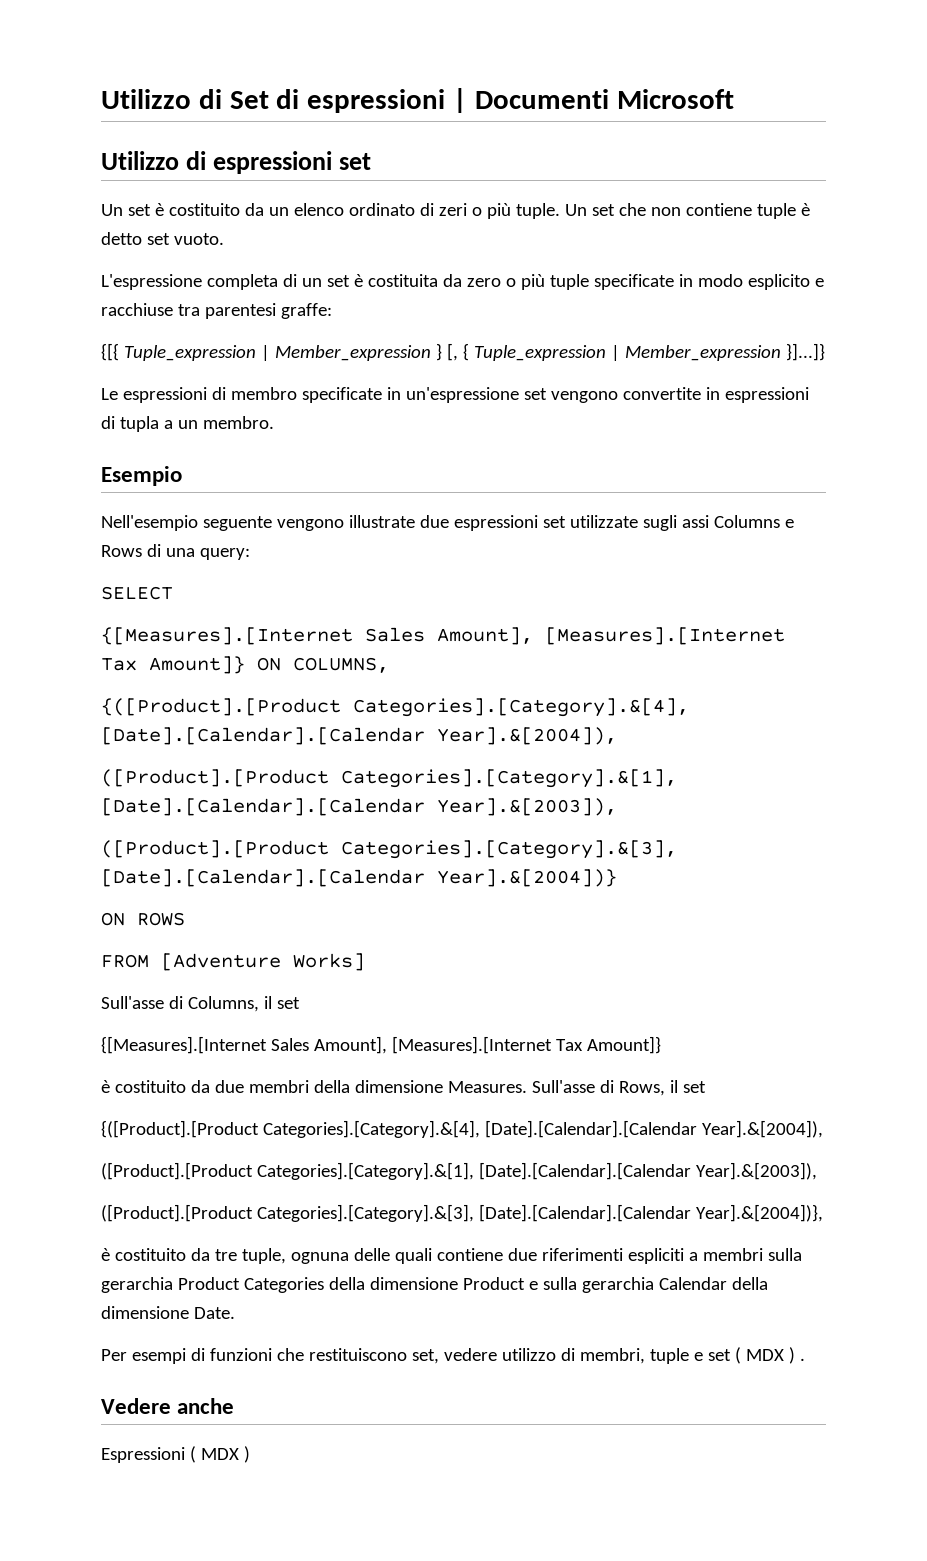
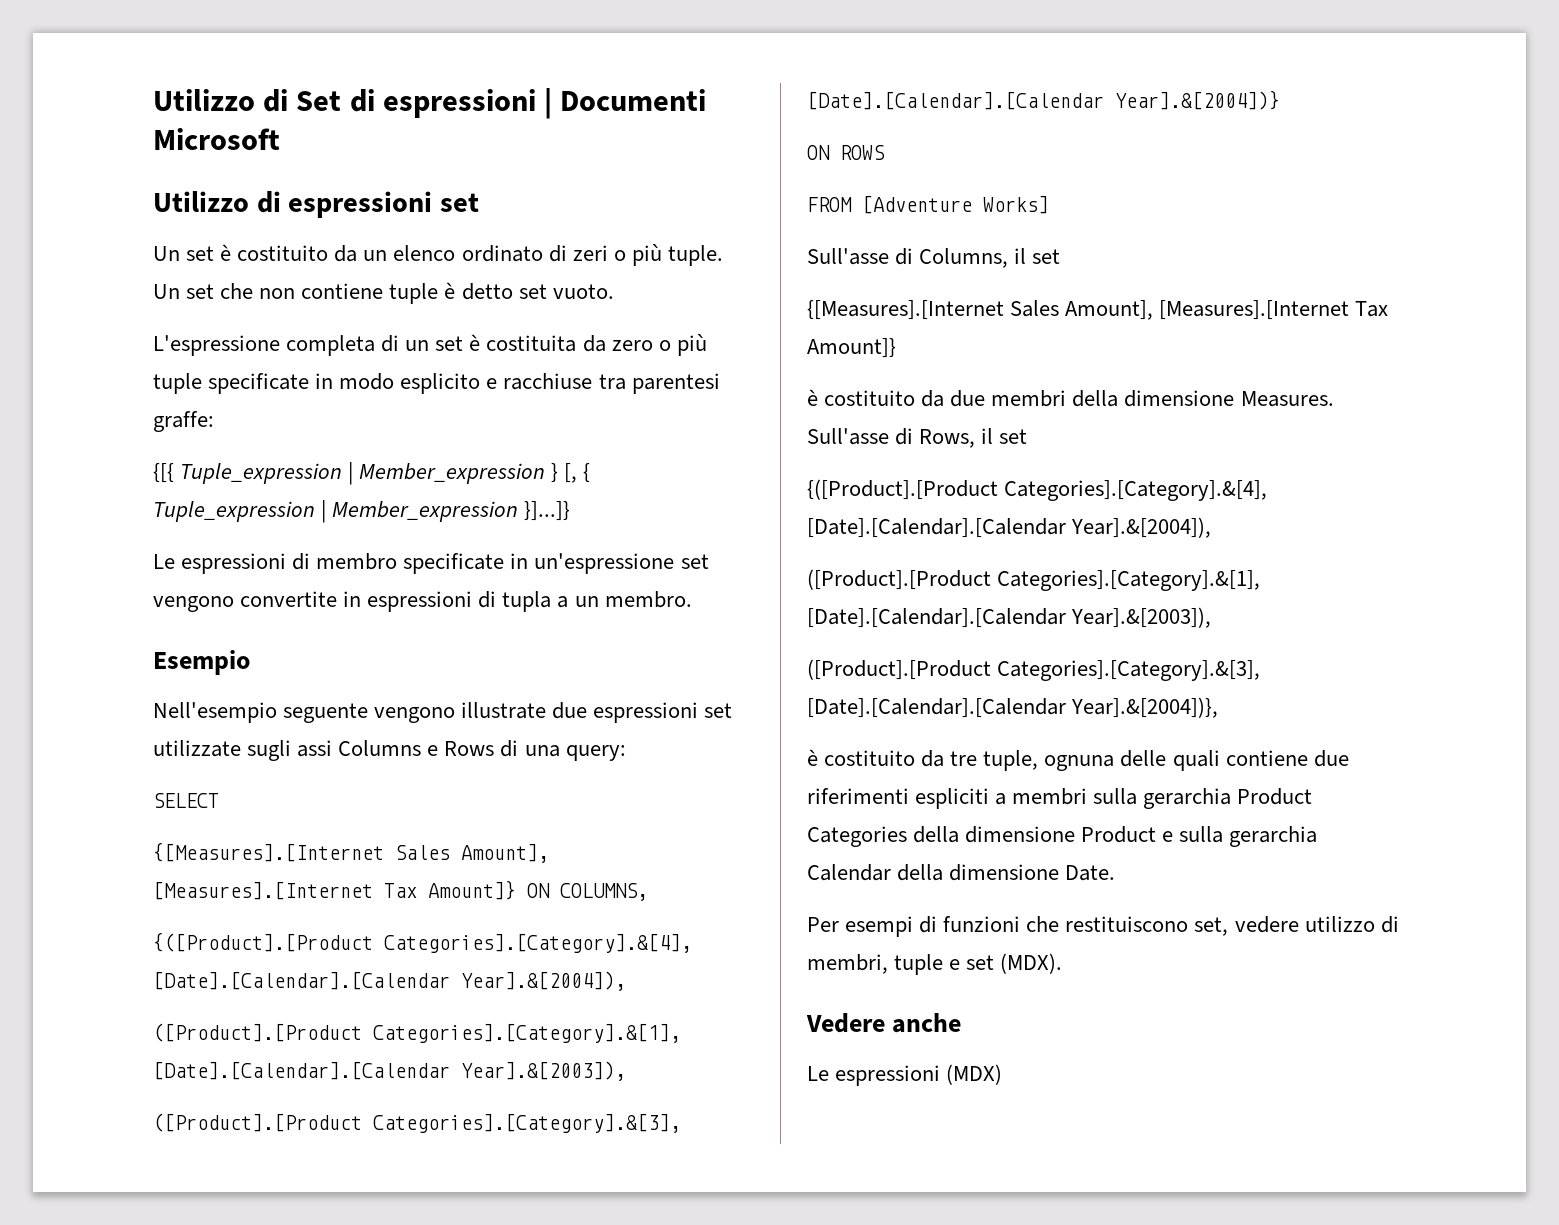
- Per esempi di funzioni che restituiscono set, vedere utilizzo di membri, tuple e set ( MDX ) .
+ Per esempi di funzioni che restituiscono set, vedere utilizzo di membri, tuple e set (MDX).
  Vedere anche
- Espressioni ( MDX )
+ Le espressioni (MDX)

